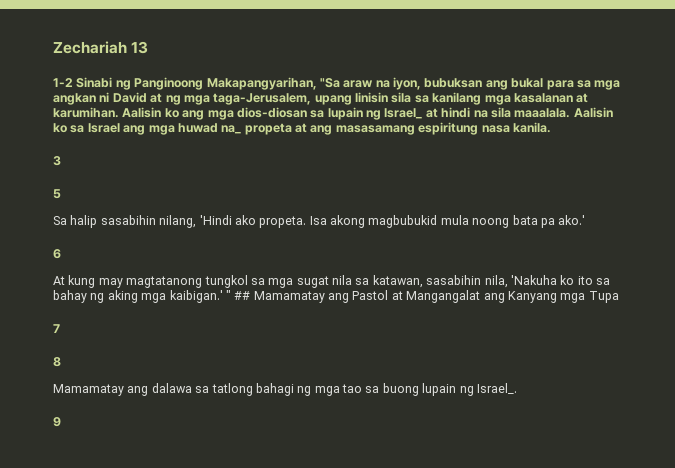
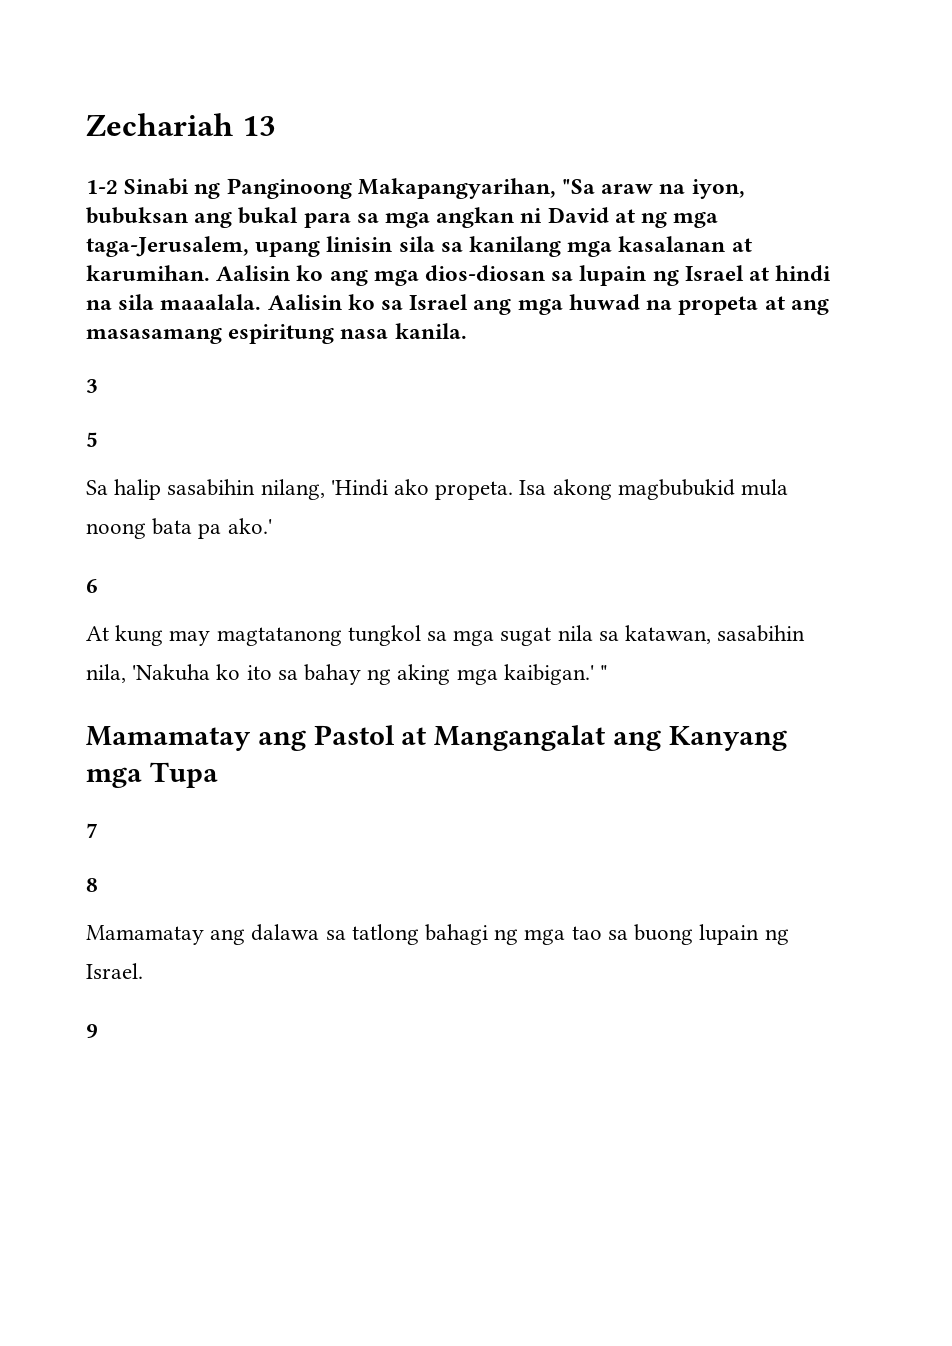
- Aalisin ko ang mga dios-diosan sa lupain ng Israel_ at hindi na sila maaalala.
+ Aalisin ko ang mga dios-diosan sa lupain ng Israel at hindi na sila maaalala.
- Aalisin ko sa Israel ang mga huwad na_ propeta at ang masasamang espiritung nasa kanila.
+ Aalisin ko sa Israel ang mga huwad na propeta at ang masasamang espiritung nasa kanila.
- " ## Mamamatay ang Pastol at Mangangalat ang Kanyang mga Tupa
+ "
+ Mamamatay ang Pastol at Mangangalat ang Kanyang mga Tupa
- Mamamatay ang dalawa sa tatlong bahagi ng mga tao sa buong lupain ng Israel_.
+ Mamamatay ang dalawa sa tatlong bahagi ng mga tao sa buong lupain ng Israel.

